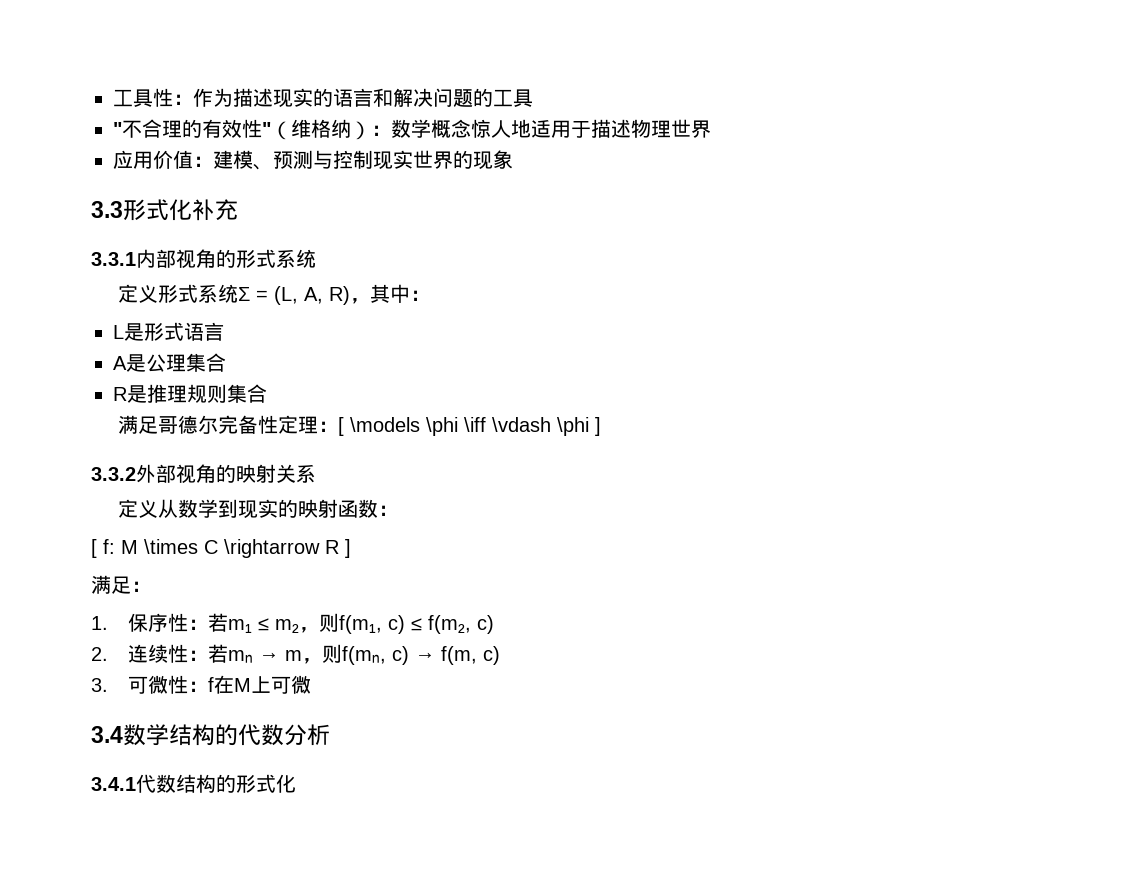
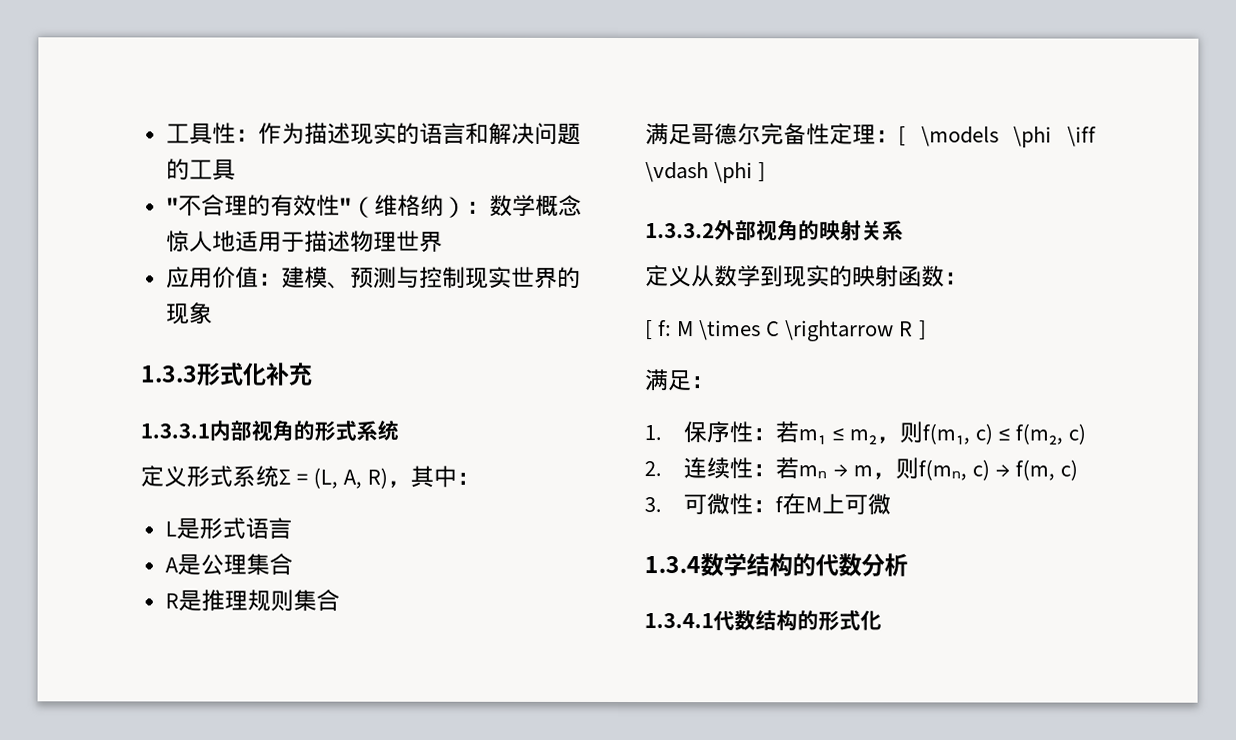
- 3.3形式化补充
+ 1.3.3形式化补充
- 3.3.1内部视角的形式系统
+ 1.3.3.1内部视角的形式系统
- 3.3.2外部视角的映射关系
+ 1.3.3.2外部视角的映射关系
- 3.4数学结构的代数分析
+ 1.3.4数学结构的代数分析
- 3.4.1代数结构的形式化
+ 1.3.4.1代数结构的形式化

